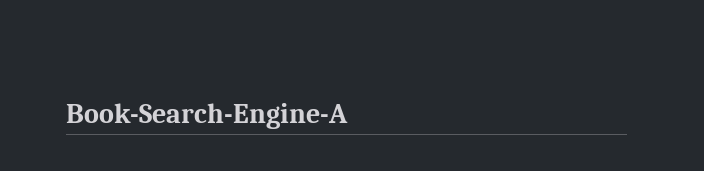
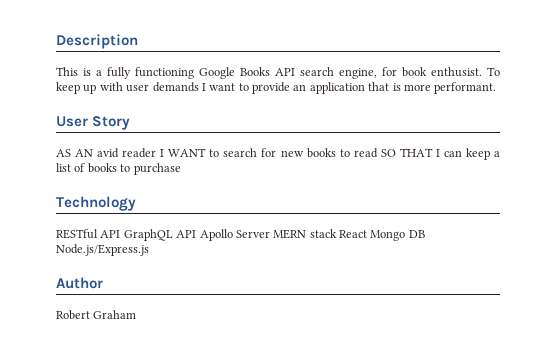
- Book-Search-Engine-A
+ Description
+ This is a fully functioning Google Books API search engine, for book enthusist. To keep up with user demands I want to provide an application that is more performant.
+ User Story
+ AS AN avid reader I WANT to search for new books to read SO THAT I can keep a list of books to purchase
+ Technology
+ RESTful API GraphQL API Apollo Server MERN stack React Mongo DB Node.js/Express.js
+ Author
+ Robert Graham

